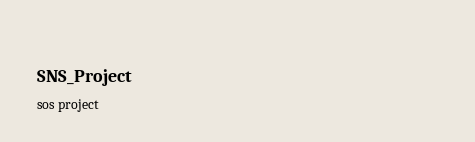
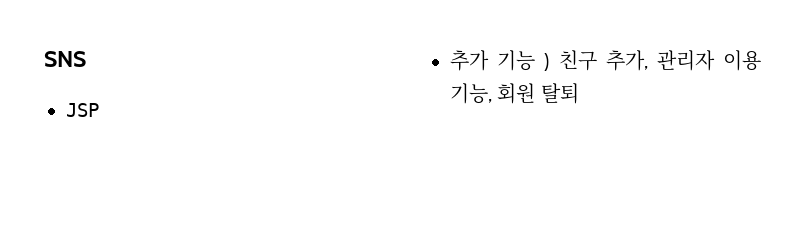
- SNS_Project
- sos project
+ SNS
+ JSP
+ 추가 기능 ) 친구 추가, 관리자 이용 기능, 회원 탈퇴

